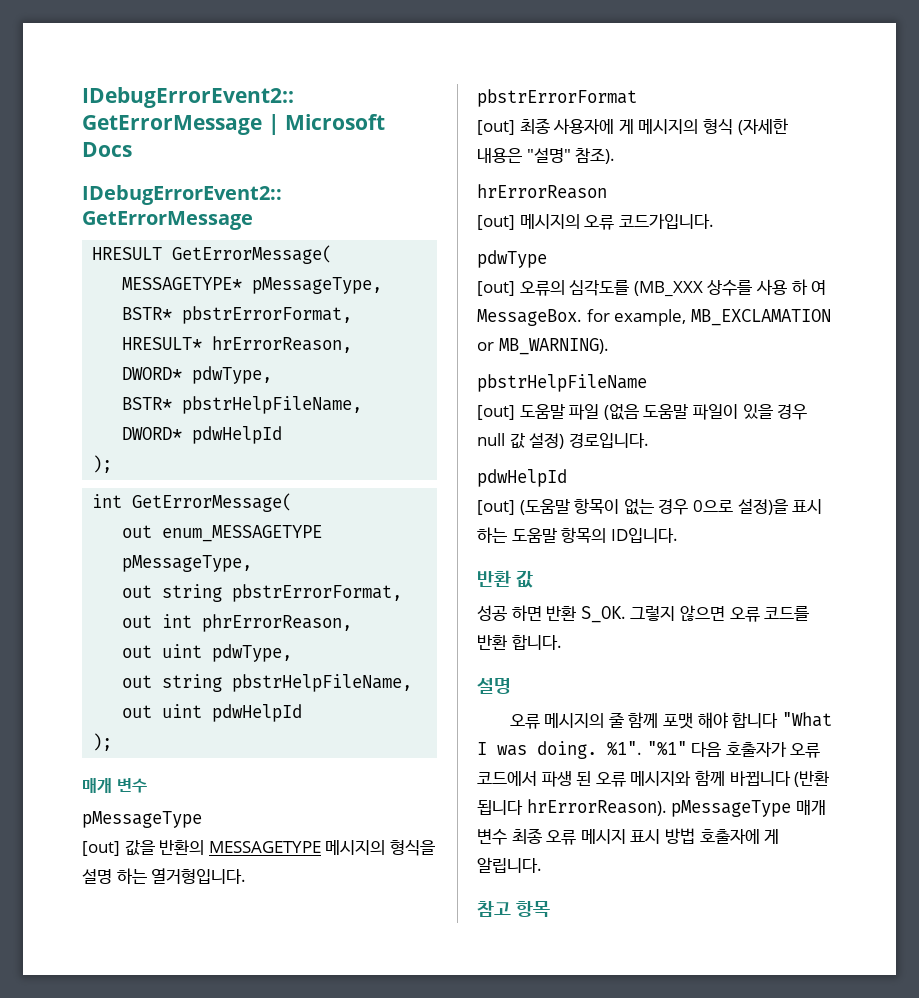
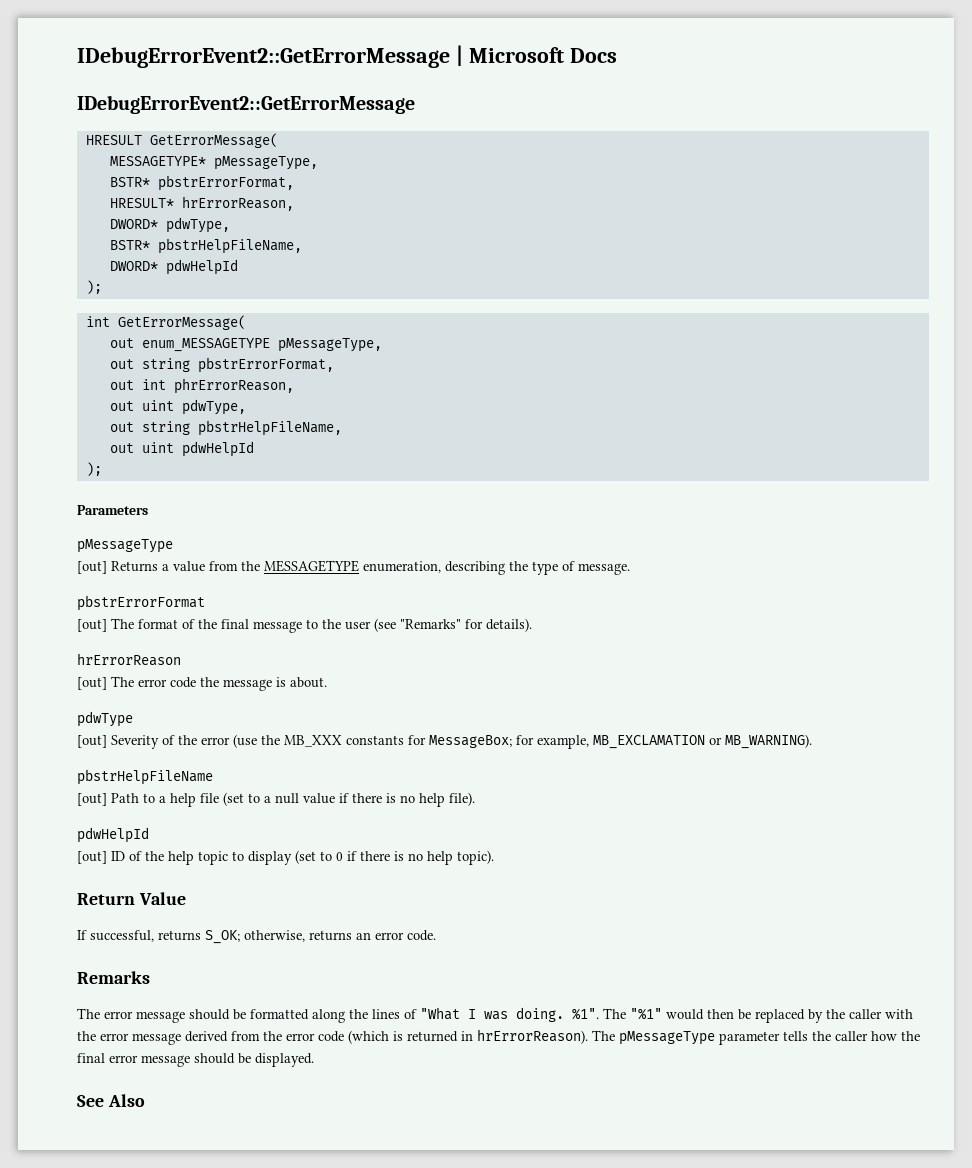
  out uint pdwHelpId
  );
- 매개 변수
+ Parameters
- [out] 값을 반환의 MESSAGETYPE 메시지의 형식을 설명 하는 열거형입니다.
+ [out] Returns a value from the MESSAGETYPE enumeration, describing the type of message.
  pbstrErrorFormat
- [out] 최종 사용자에 게 메시지의 형식 (자세한 내용은 "설명" 참조).
+ [out] The format of the final message to the user (see "Remarks" for details).
  hrErrorReason
- [out] 메시지의 오류 코드가입니다.
+ [out] The error code the message is about.
  pdwType
- [out] 오류의 심각도를 (MB_XXX 상수를 사용 하 여 MessageBox. for example, MB_EXCLAMATION or MB_WARNING).
+ [out] Severity of the error (use the MB_XXX constants for MessageBox; for example, MB_EXCLAMATION or MB_WARNING).
- [out] 도움말 파일 (없음 도움말 파일이 있을 경우 null 값 설정) 경로입니다.
+ [out] Path to a help file (set to a null value if there is no help file).
  pdwHelpId
- [out] (도움말 항목이 없는 경우 0으로 설정)을 표시 하는 도움말 항목의 ID입니다.
- 반환 값
- 성공 하면 반환 S_OK. 그렇지 않으면 오류 코드를 반환 합니다.
- 설명
- 오류 메시지의 줄 함께 포맷 해야 합니다 "What I was doing.
+ [out] ID of the help topic to display (set to 0 if there is no help topic).
+ Return Value
+ If successful, returns S_OK; otherwise, returns an error code.
+ Remarks
+ The error message should be formatted along the lines of "What I was doing.
- "%1" 다음 호출자가 오류 코드에서 파생 된 오류 메시지와 함께 바뀝니다 (반환 됩니다 hrErrorReason). pMessageType 매개 변수 최종 오류 메시지 표시 방법 호출자에 게 알립니다.
- 참고 항목
+ The "%1" would then be replaced by the caller with the error message derived from the error code (which is returned in hrErrorReason). The pMessageType parameter tells the caller how the final error message should be displayed.
+ See Also

